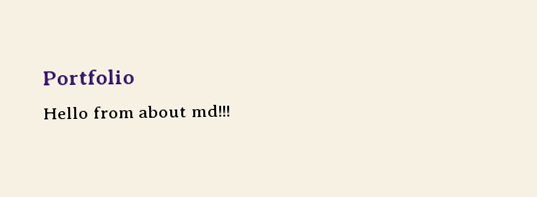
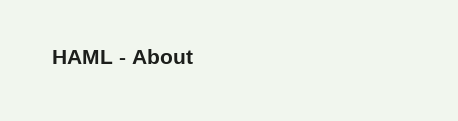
- Portfolio
- Hello from about md!!!
+ HAML - About

